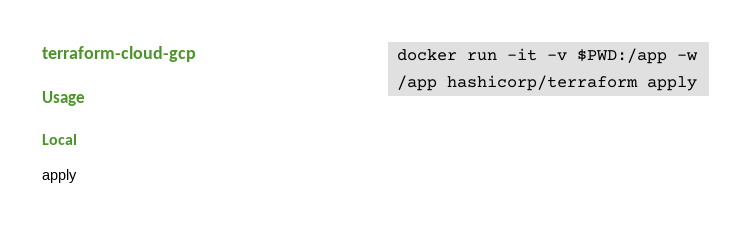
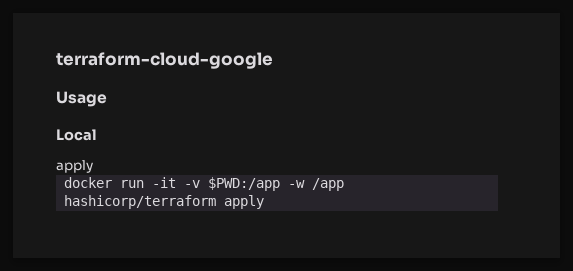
- terraform-cloud-gcp
+ terraform-cloud-google

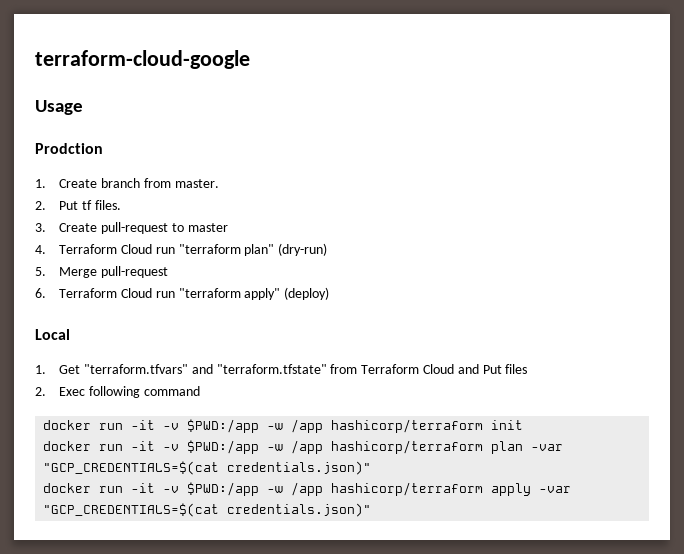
+ Prodction
+ 1. Create branch from master.
+ 2. Put tf files.
+ 3. Create pull-request to master
+ 4. Terraform Cloud run "terraform plan" (dry-run)
+ 5. Merge pull-request
+ 6. Terraform Cloud run "terraform apply" (deploy)
  Local
- apply
+ 1. Get "terraform.tfvars" and "terraform.tfstate" from Terraform Cloud and Put files
+ 2. Exec following command
+ docker run -it -v $PWD:/app -w /app hashicorp/terraform init
+ docker run -it -v $PWD:/app -w /app hashicorp/terraform plan -var "GCP_CREDENTIALS=$(cat credentials.json)"
- docker run -it -v $PWD:/app -w /app hashicorp/terraform apply
+ docker run -it -v $PWD:/app -w /app hashicorp/terraform apply -var "GCP_CREDENTIALS=$(cat credentials.json)"

